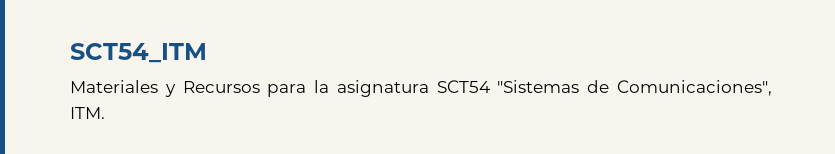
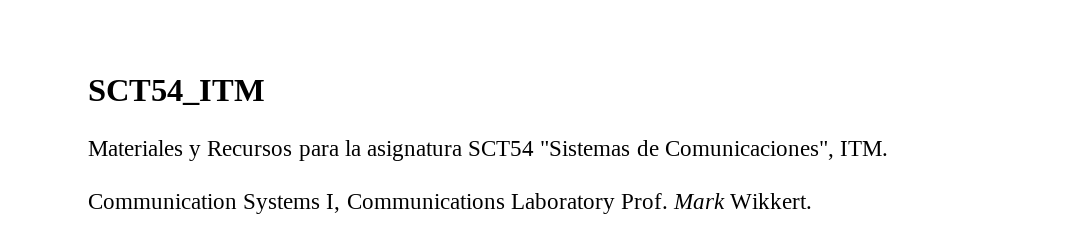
+ Communication Systems I, Communications Laboratory Prof. Mark Wikkert.

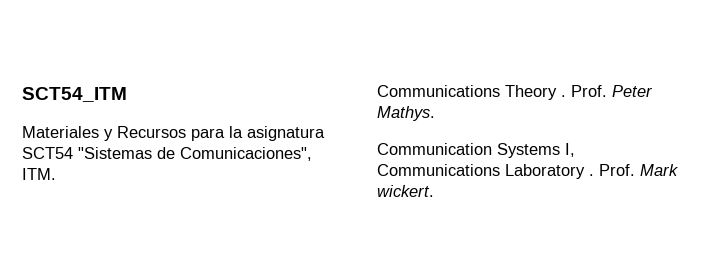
+ Communications Theory . Prof. Peter Mathys.
- Communication Systems I, Communications Laboratory Prof. Mark Wikkert.
+ Communication Systems I, Communications Laboratory . Prof. Mark wickert.

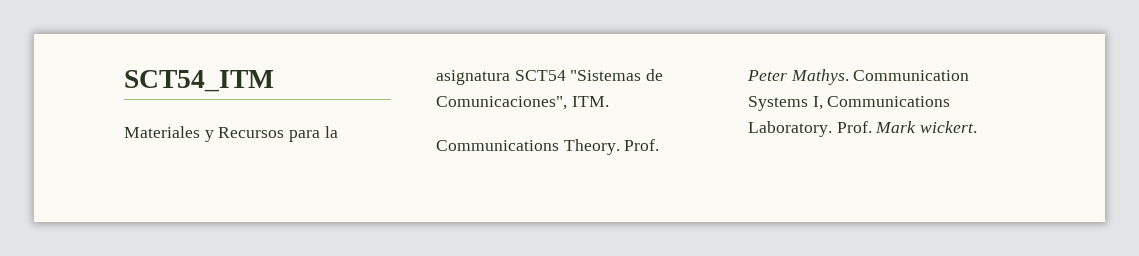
- Communications Theory .
+ Communications Theory.
- Prof. Peter Mathys.
- Communication Systems I, Communications Laboratory .
+ Prof. Peter Mathys. Communication Systems I, Communications Laboratory.

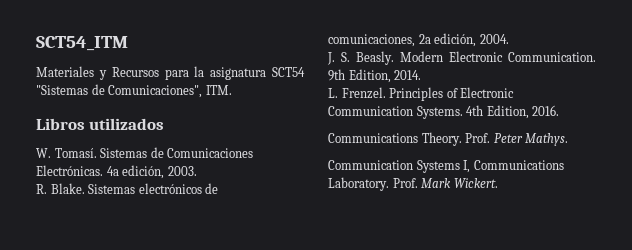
+ Libros utilizados
+ W. Tomasí. Sistemas de Comunicaciones Electrónicas. 4a edición, 2003.
+ R. Blake. Sistemas electrónicos de comunicaciones, 2a edición, 2004.
+ J. S. Beasly. Modern Electronic Communication. 9th Edition, 2014.
+ L. Frenzel. Principles of Electronic Communication Systems. 4th Edition, 2016.
- Prof. Peter Mathys. Communication Systems I, Communications Laboratory.
+ Prof. Peter Mathys.
+ Communication Systems I, Communications Laboratory.
- Prof. Mark wickert.
+ Prof. Mark Wickert.

